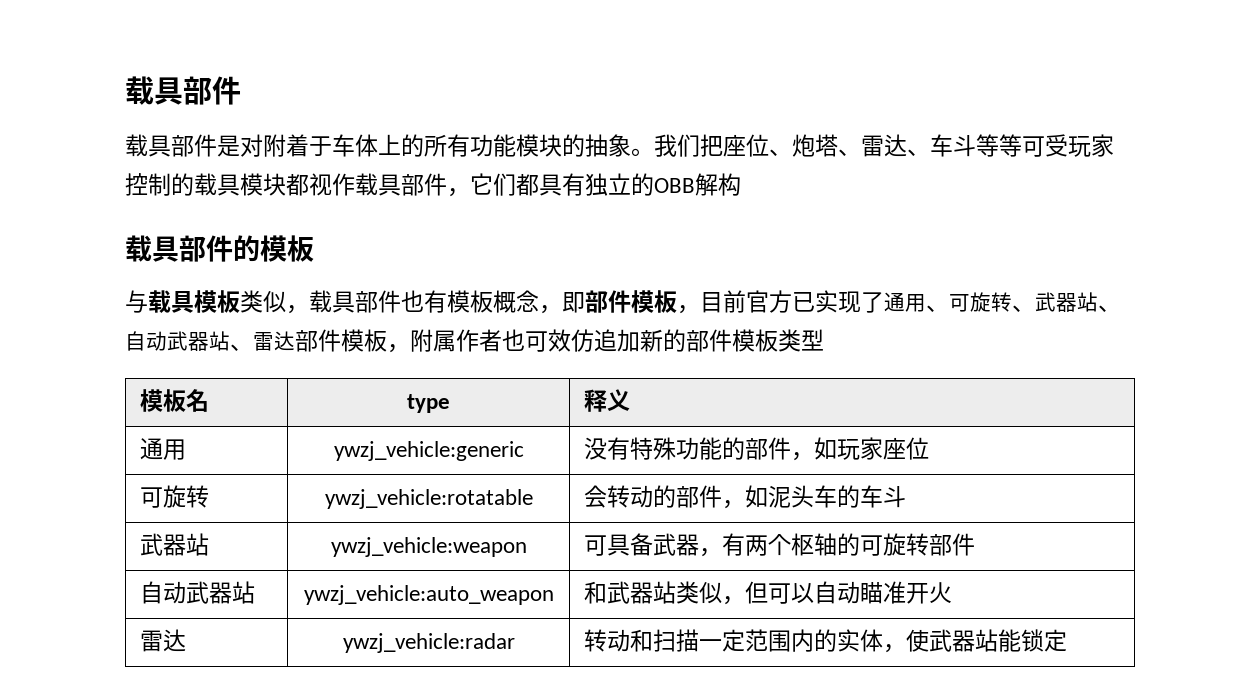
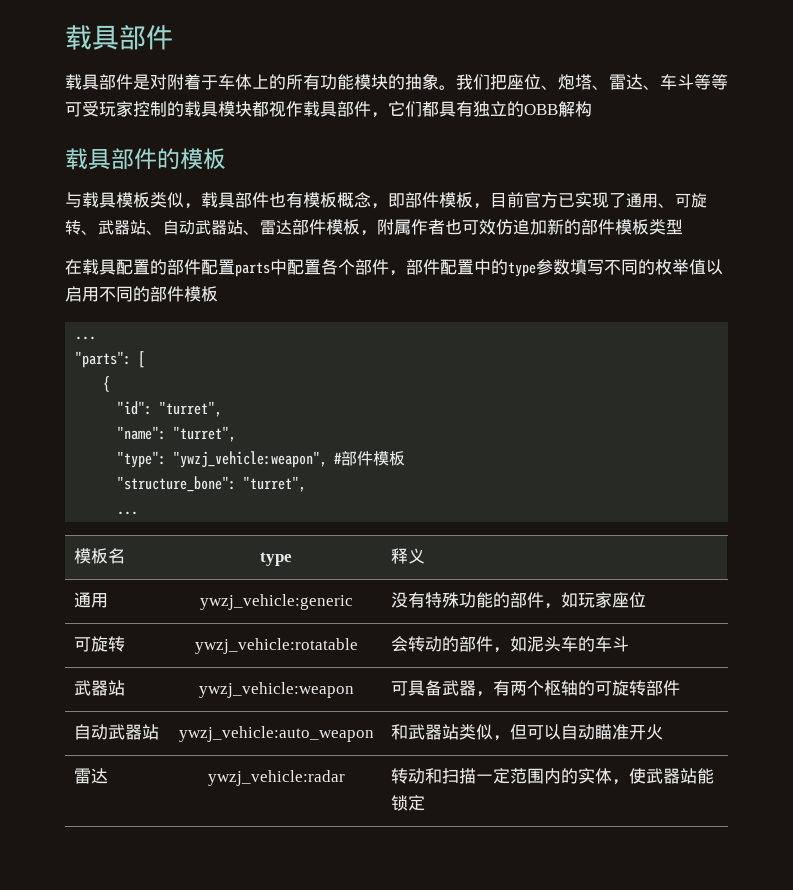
+ 在载具配置的部件配置parts中配置各个部件，部件配置中的type参数填写不同的枚举值以启用不同的部件模板
+ ...
+ "parts": [
+ {
+ "id": "turret",
+ "name": "turret",
+ "type": "ywzj_vehicle:weapon", #部件模板
+ "structure_bone": "turret",
+ ...

